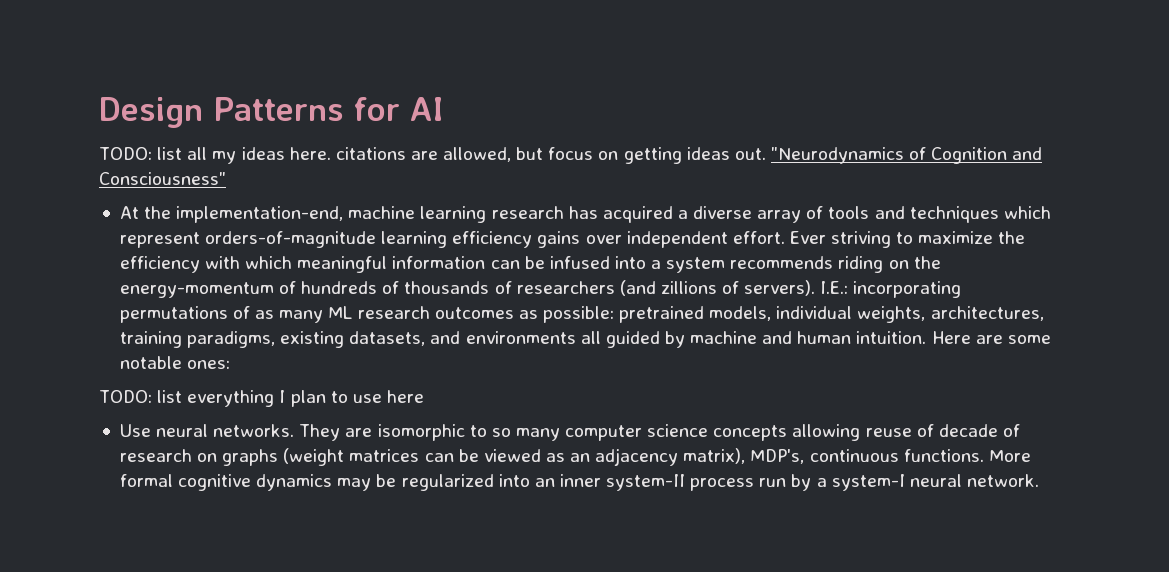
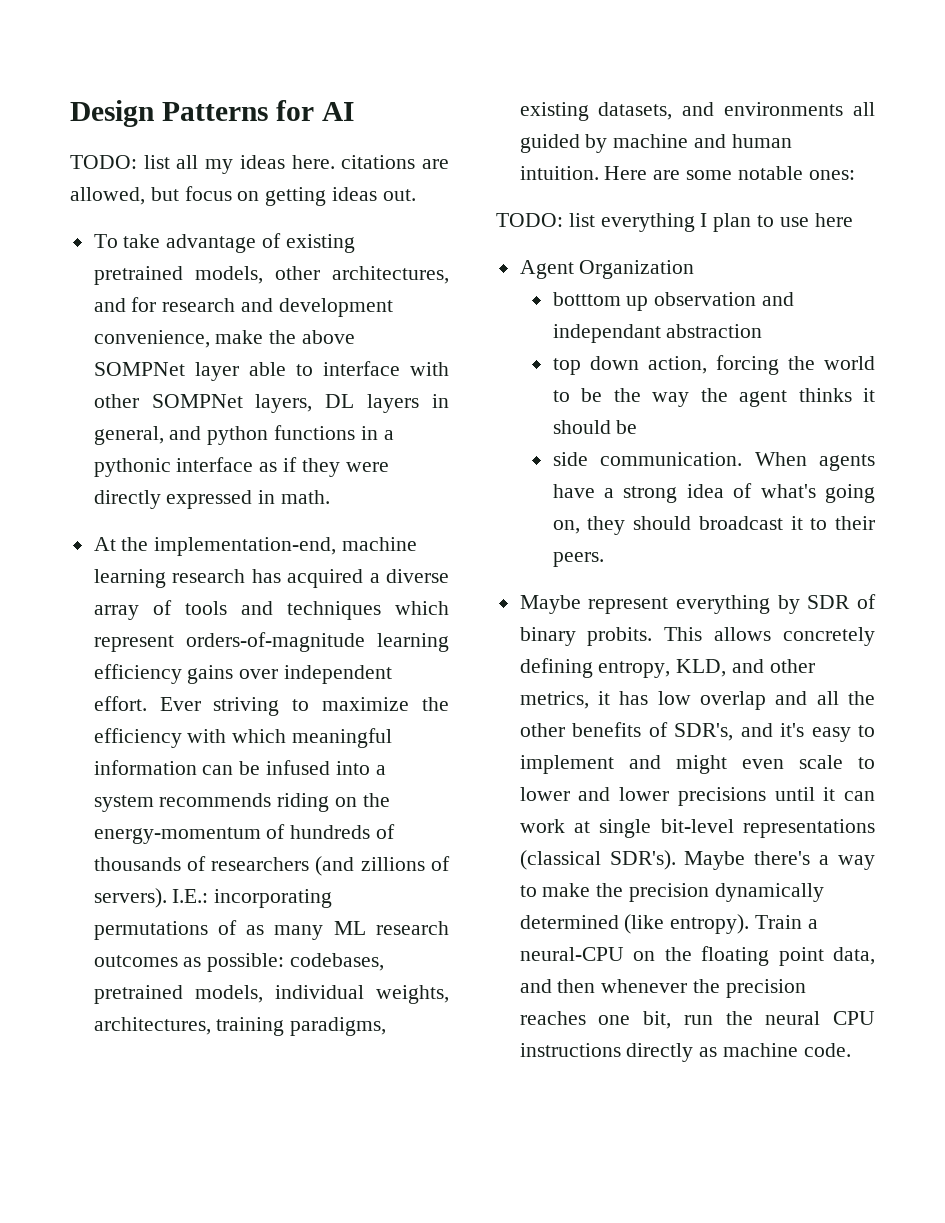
- TODO: list all my ideas here. citations are allowed, but focus on getting ideas out. "Neurodynamics of Cognition and Consciousness"
+ TODO: list all my ideas here. citations are allowed, but focus on getting ideas out.
+ To take advantage of existing pretrained models, other architectures, and for research and development convenience, make the above SOMPNet layer able to interface with other SOMPNet layers, DL layers in general, and python functions in a pythonic interface as if they were directly expressed in math.
- I.E.: incorporating permutations of as many ML research outcomes as possible: pretrained models, individual weights, architectures, training paradigms, existing datasets, and environments all guided by machine and human intuition.
+ I.E.: incorporating permutations of as many ML research outcomes as possible: codebases, pretrained models, individual weights, architectures, training paradigms, existing datasets, and environments all guided by machine and human intuition.
- Use neural networks. They are isomorphic to so many computer science concepts allowing reuse of decade of research on graphs (weight matrices can be viewed as an adjacency matrix), MDP's, continuous functions. More formal cognitive dynamics may be regularized into an inner system-II process run by a system-I neural network.
+ Agent Organization
+ botttom up observation and independant abstraction
+ top down action, forcing the world to be the way the agent thinks it should be
+ side communication. When agents have a strong idea of what's going on, they should broadcast it to their peers.
+ Maybe represent everything by SDR of binary probits. This allows concretely defining entropy, KLD, and other metrics, it has low overlap and all the other benefits of SDR's, and it's easy to implement and might even scale to lower and lower precisions until it can work at single bit-level representations (classical SDR's). Maybe there's a way to make the precision dynamically determined (like entropy). Train a neural-CPU on the floating point data, and then whenever the precision reaches one bit, run the neural CPU instructions directly as machine code.

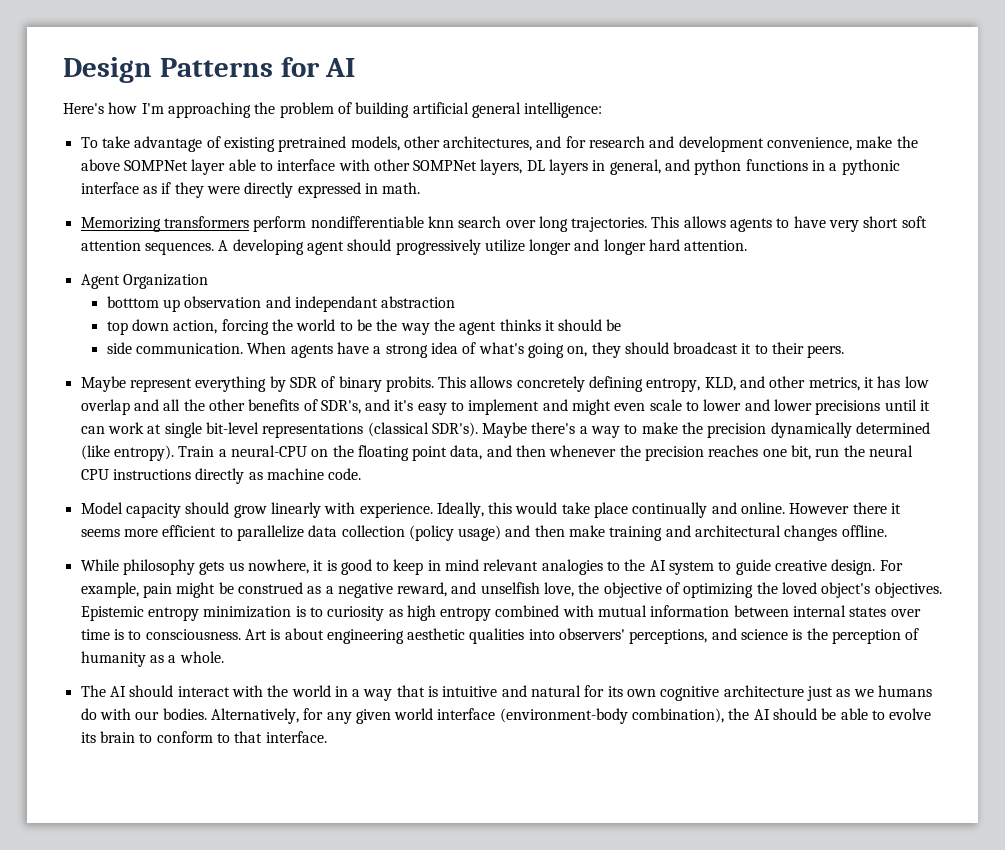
- TODO: list all my ideas here. citations are allowed, but focus on getting ideas out.
+ Here's how I'm approaching the problem of building artificial general intelligence:
- At the implementation-end, machine learning research has acquired a diverse array of tools and techniques which represent orders-of-magnitude learning efficiency gains over independent effort. Ever striving to maximize the efficiency with which meaningful information can be infused into a system recommends riding on the energy-momentum of hundreds of thousands of researchers (and zillions of servers). I.E.: incorporating permutations of as many ML research outcomes as possible: codebases, pretrained models, individual weights, architectures, training paradigms, existing datasets, and environments all guided by machine and human intuition. Here are some notable ones:
- TODO: list everything I plan to use here
+ Memorizing transformers perform nondifferentiable knn search over long trajectories. This allows agents to have very short soft attention sequences. A developing agent should progressively utilize longer and longer hard attention.
+ Model capacity should grow linearly with experience. Ideally, this would take place continually and online. However there it seems more efficient to parallelize data collection (policy usage) and then make training and architectural changes offline.
+ While philosophy gets us nowhere, it is good to keep in mind relevant analogies to the AI system to guide creative design. For example, pain might be construed as a negative reward, and unselfish love, the objective of optimizing the loved object's objectives. Epistemic entropy minimization is to curiosity as high entropy combined with mutual information between internal states over time is to consciousness. Art is about engineering aesthetic qualities into observers' perceptions, and science is the perception of humanity as a whole.
+ The AI should interact with the world in a way that is intuitive and natural for its own cognitive architecture just as we humans do with our bodies. Alternatively, for any given world interface (environment-body combination), the AI should be able to evolve its brain to conform to that interface.

